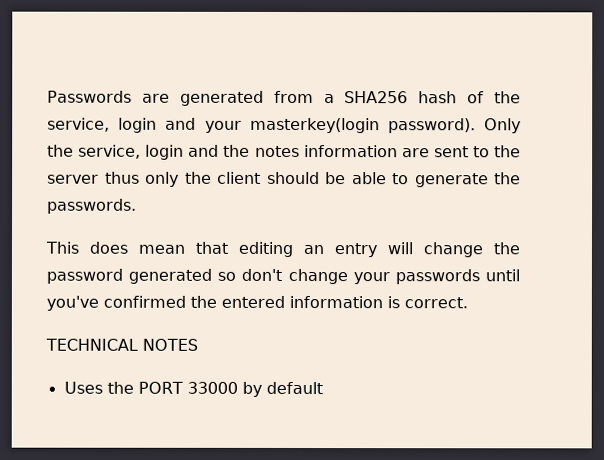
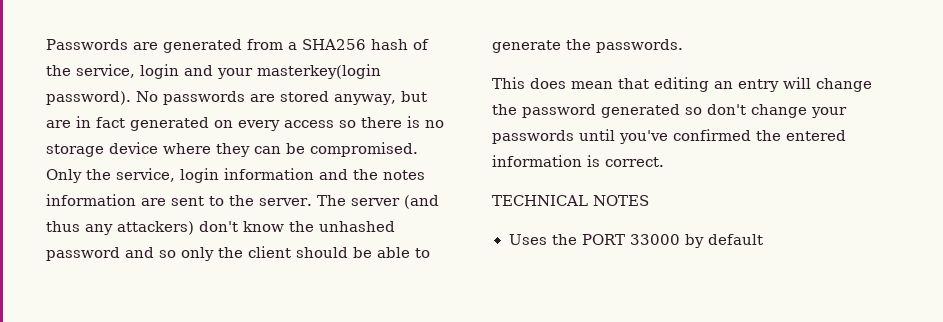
+ No passwords are stored anyway, but are in fact generated on every access so there is no storage device where they can be compromised.
- Only the service, login and the notes information are sent to the server thus only the client should be able to generate the passwords.
+ Only the service, login information and the notes information are sent to the server. The server (and thus any attackers) don't know the unhashed password and so only the client should be able to generate the passwords.

